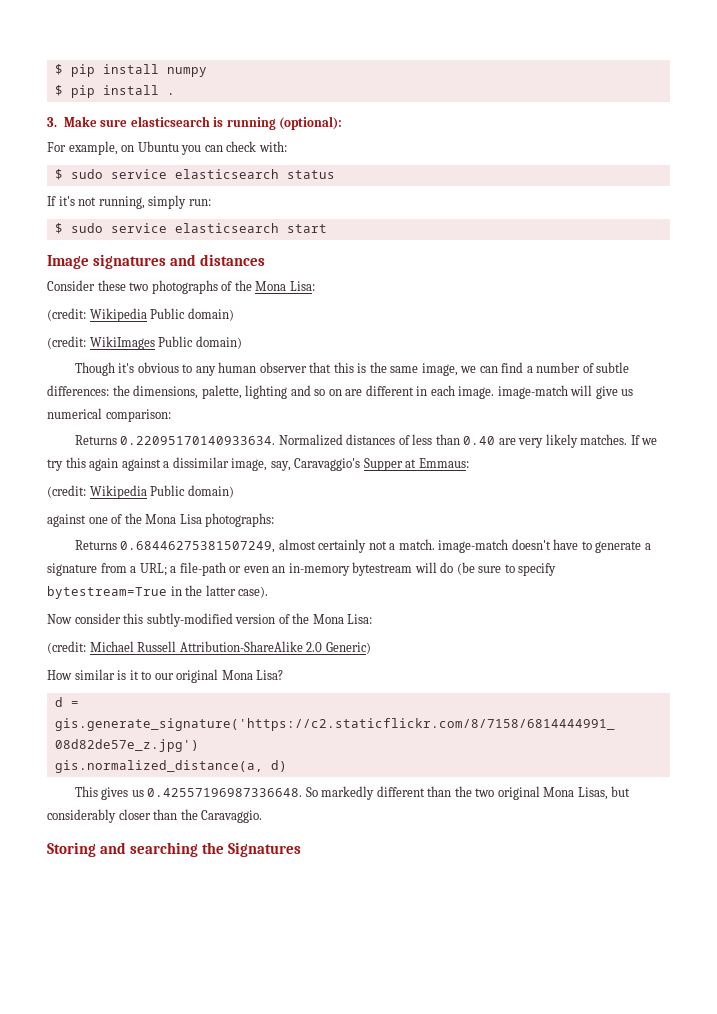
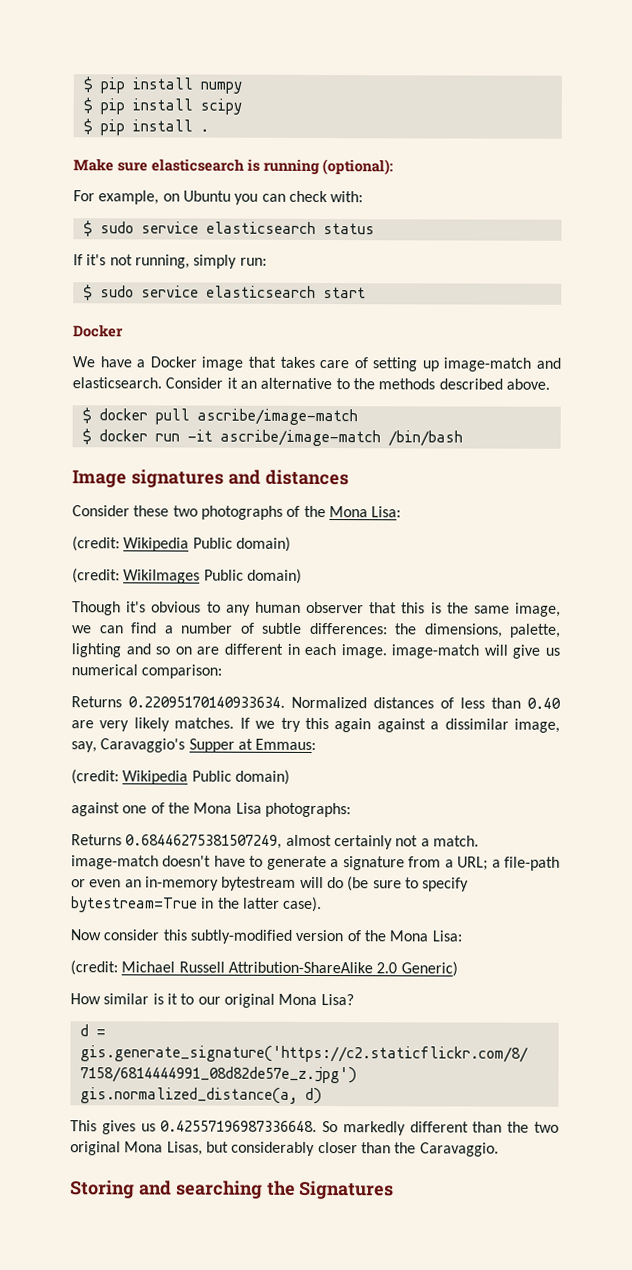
+ $ pip install scipy
- 3. Make sure elasticsearch is running (optional):
+ Make sure elasticsearch is running (optional):
  $ sudo service elasticsearch start
+ Docker
+ We have a Docker image that takes care of setting up image-match and elasticsearch. Consider it an alternative to the methods described above.
+ $ docker pull ascribe/image-match
+ $ docker run -it ascribe/image-match /bin/bash

